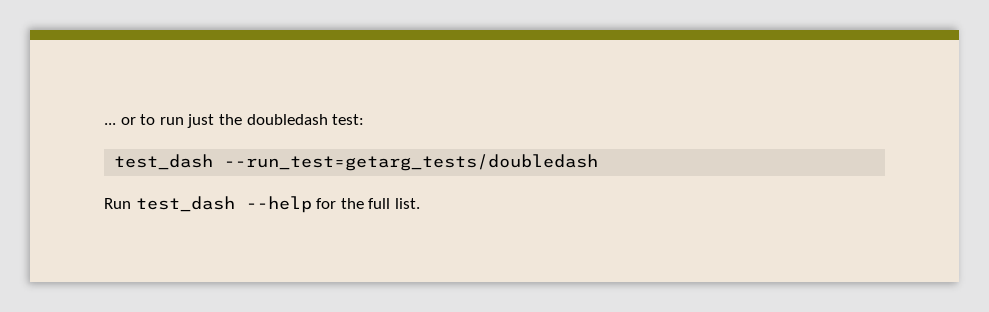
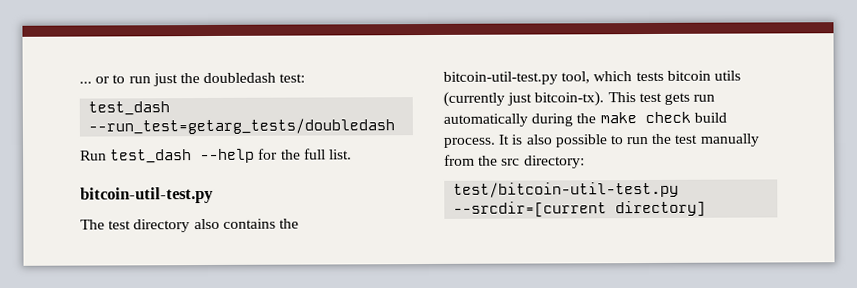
  Run test_dash --help for the full list.
+ bitcoin-util-test.py
+ The test directory also contains the bitcoin-util-test.py tool, which tests bitcoin utils (currently just bitcoin-tx). This test gets run automatically during the make check build process. It is also possible to run the test manually from the src directory:
+ test/bitcoin-util-test.py --srcdir=[current directory]

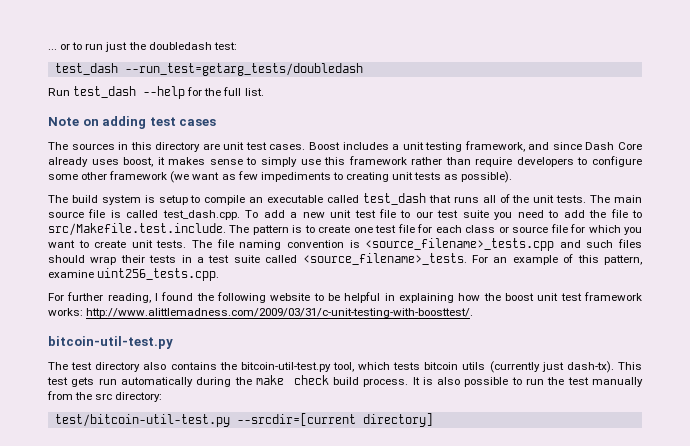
+ Note on adding test cases
+ The sources in this directory are unit test cases. Boost includes a unit testing framework, and since Dash Core already uses boost, it makes sense to simply use this framework rather than require developers to configure some other framework (we want as few impediments to creating unit tests as possible).
+ The build system is setup to compile an executable called test_dash that runs all of the unit tests. The main source file is called test_dash.cpp. To add a new unit test file to our test suite you need to add the file to src/Makefile.test.include. The pattern is to create one test file for each class or source file for which you want to create unit tests. The file naming convention is <source_filename>_tests.cpp and such files should wrap their tests in a test suite called <source_filename>_tests. For an example of this pattern, examine uint256_tests.cpp.
+ For further reading, I found the following website to be helpful in explaining how the boost unit test framework works: http://www.alittlemadness.com/2009/03/31/c-unit-testing-with-boosttest/.
- The test directory also contains the bitcoin-util-test.py tool, which tests bitcoin utils (currently just bitcoin-tx).
+ The test directory also contains the bitcoin-util-test.py tool, which tests bitcoin utils (currently just dash-tx).

